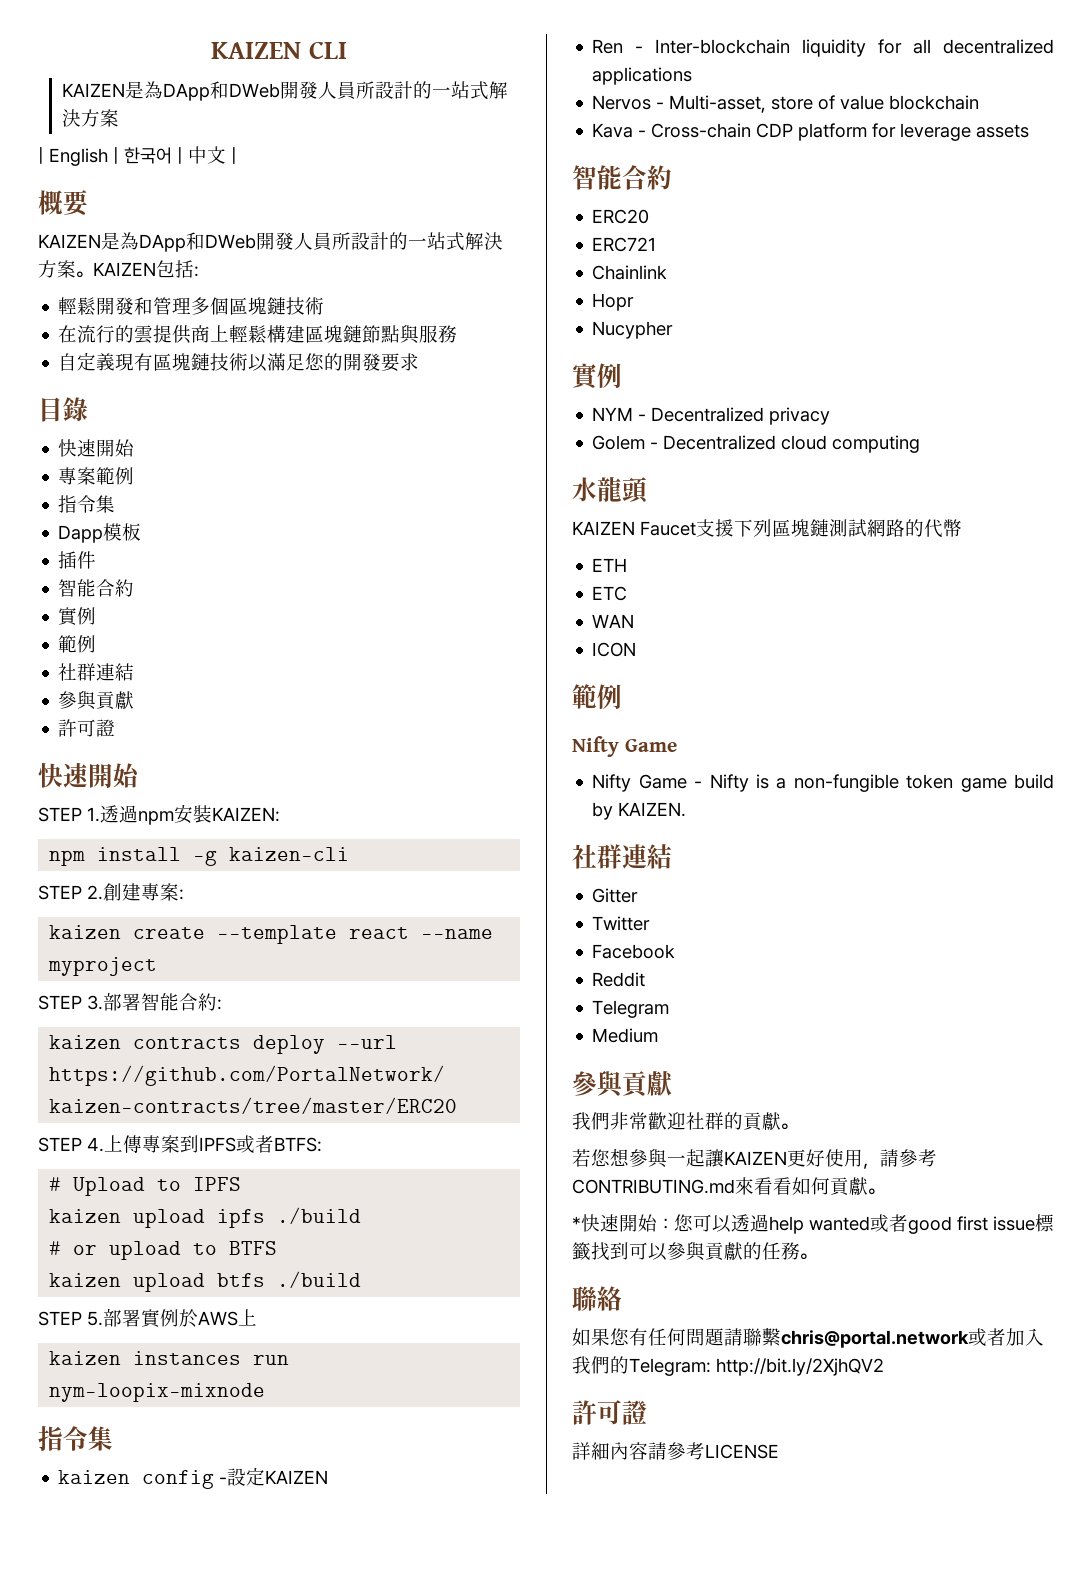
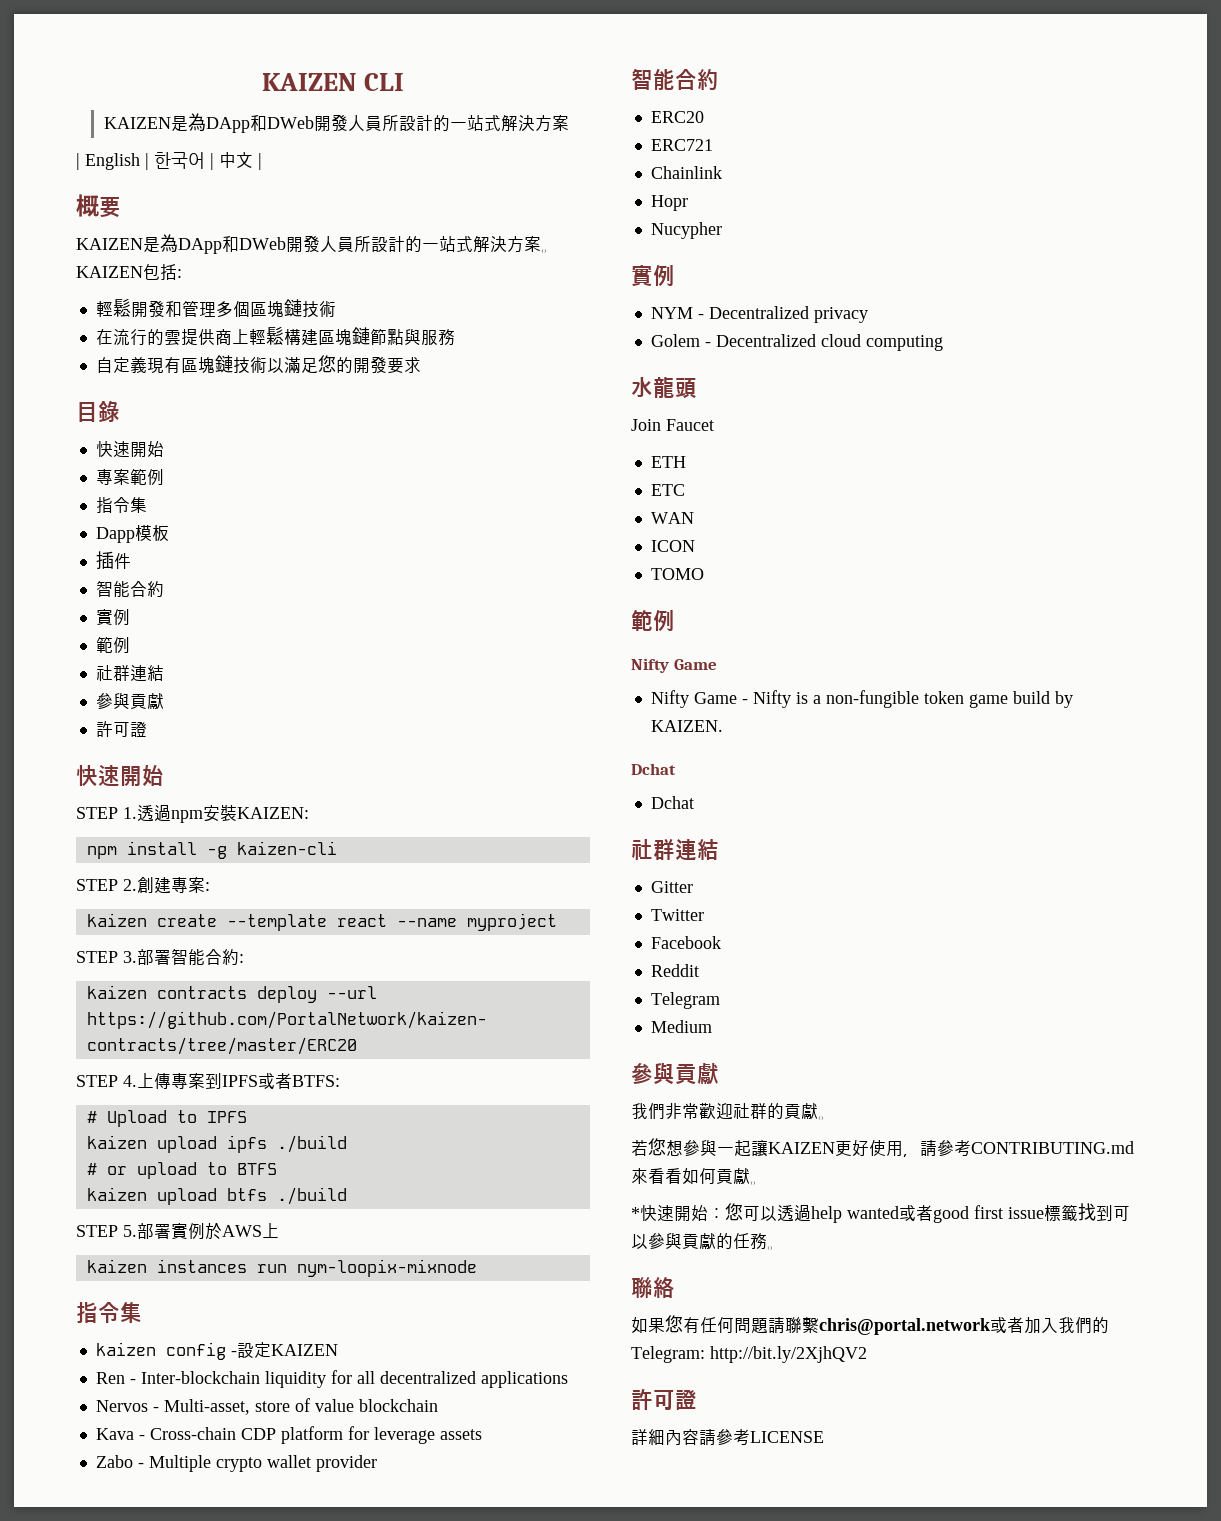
+ Zabo - Multiple crypto wallet provider
- KAIZEN Faucet支援下列區塊鏈測試網路的代幣
+ Join Faucet
+ TOMO
  Nifty Game - Nifty is a non-fungible token game build by KAIZEN.
+ Dchat
+ Dchat

